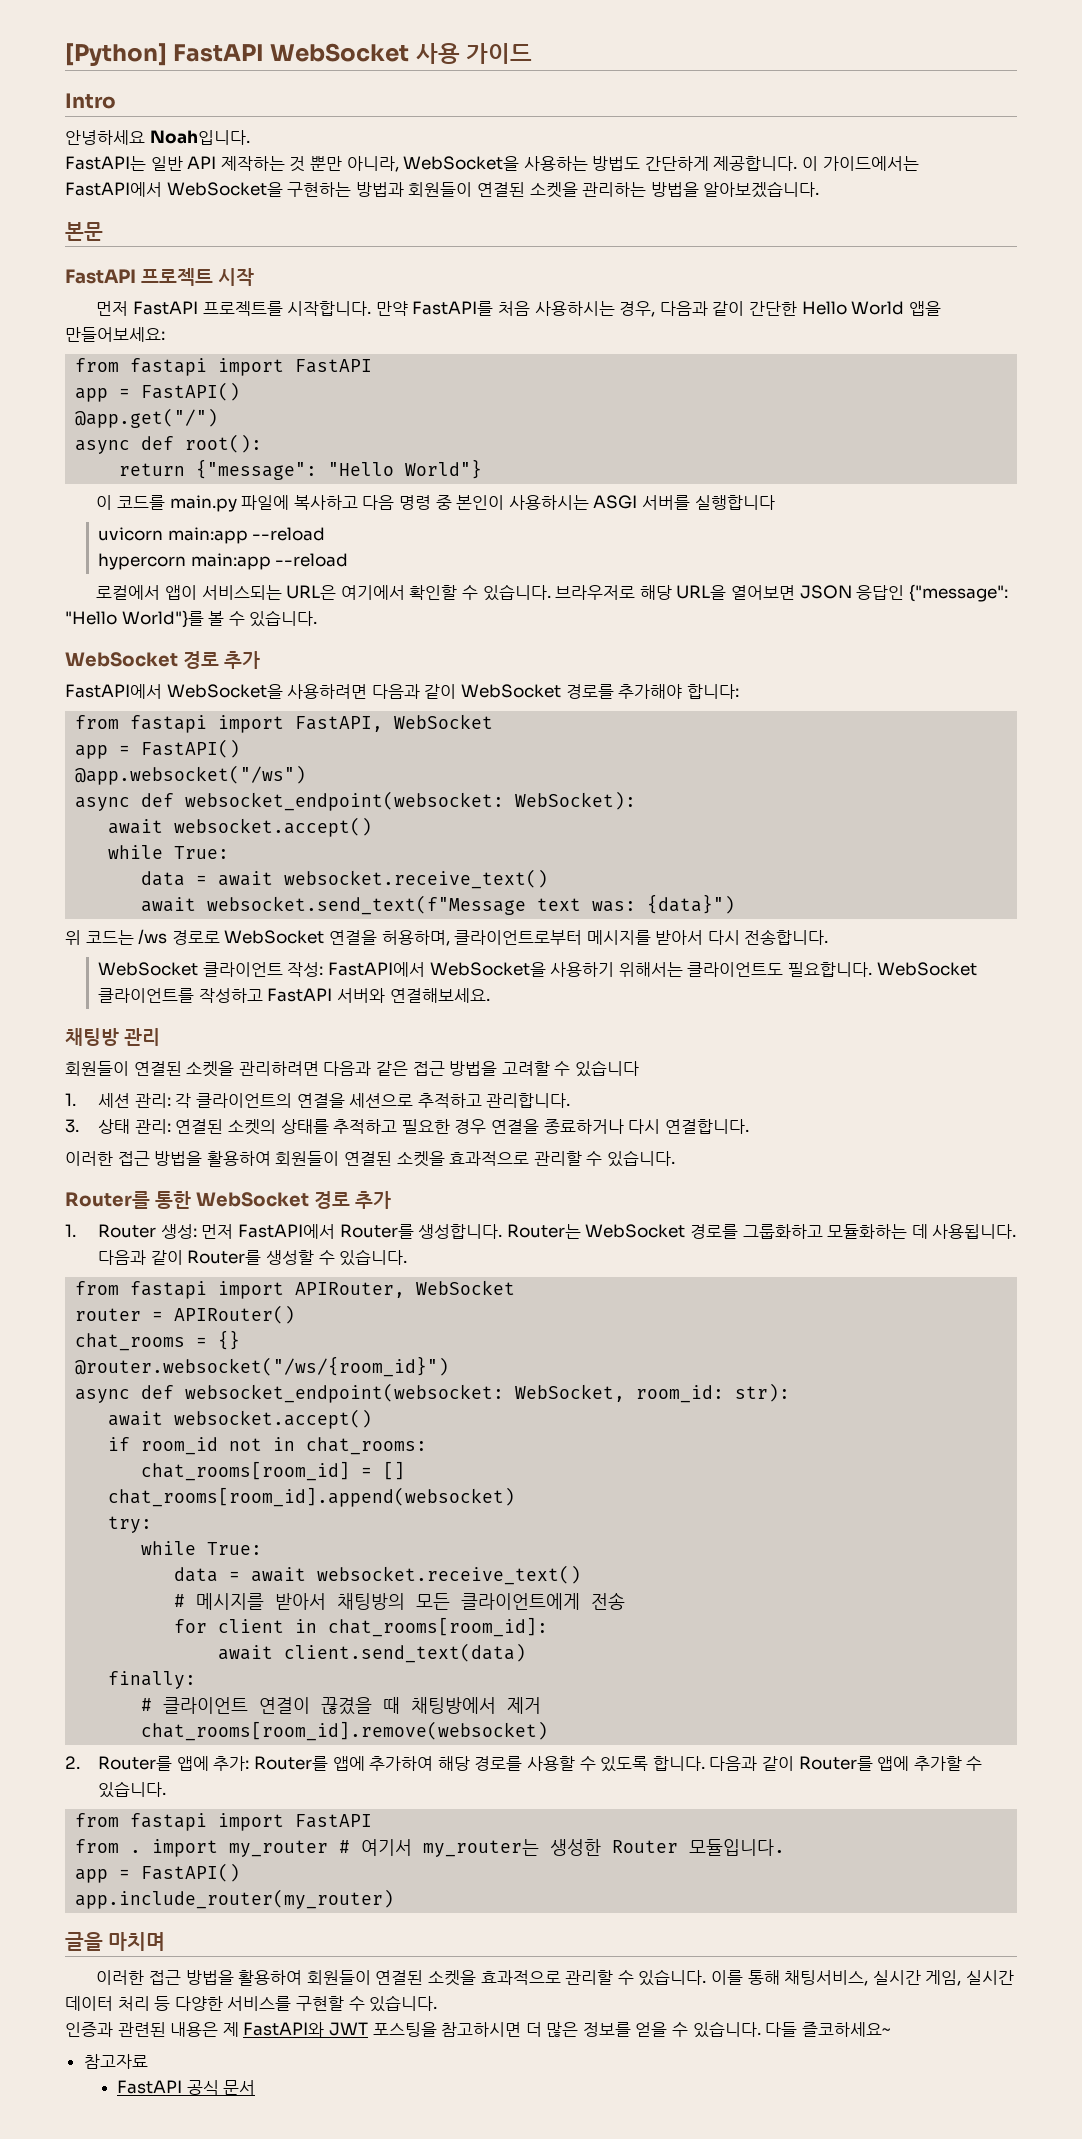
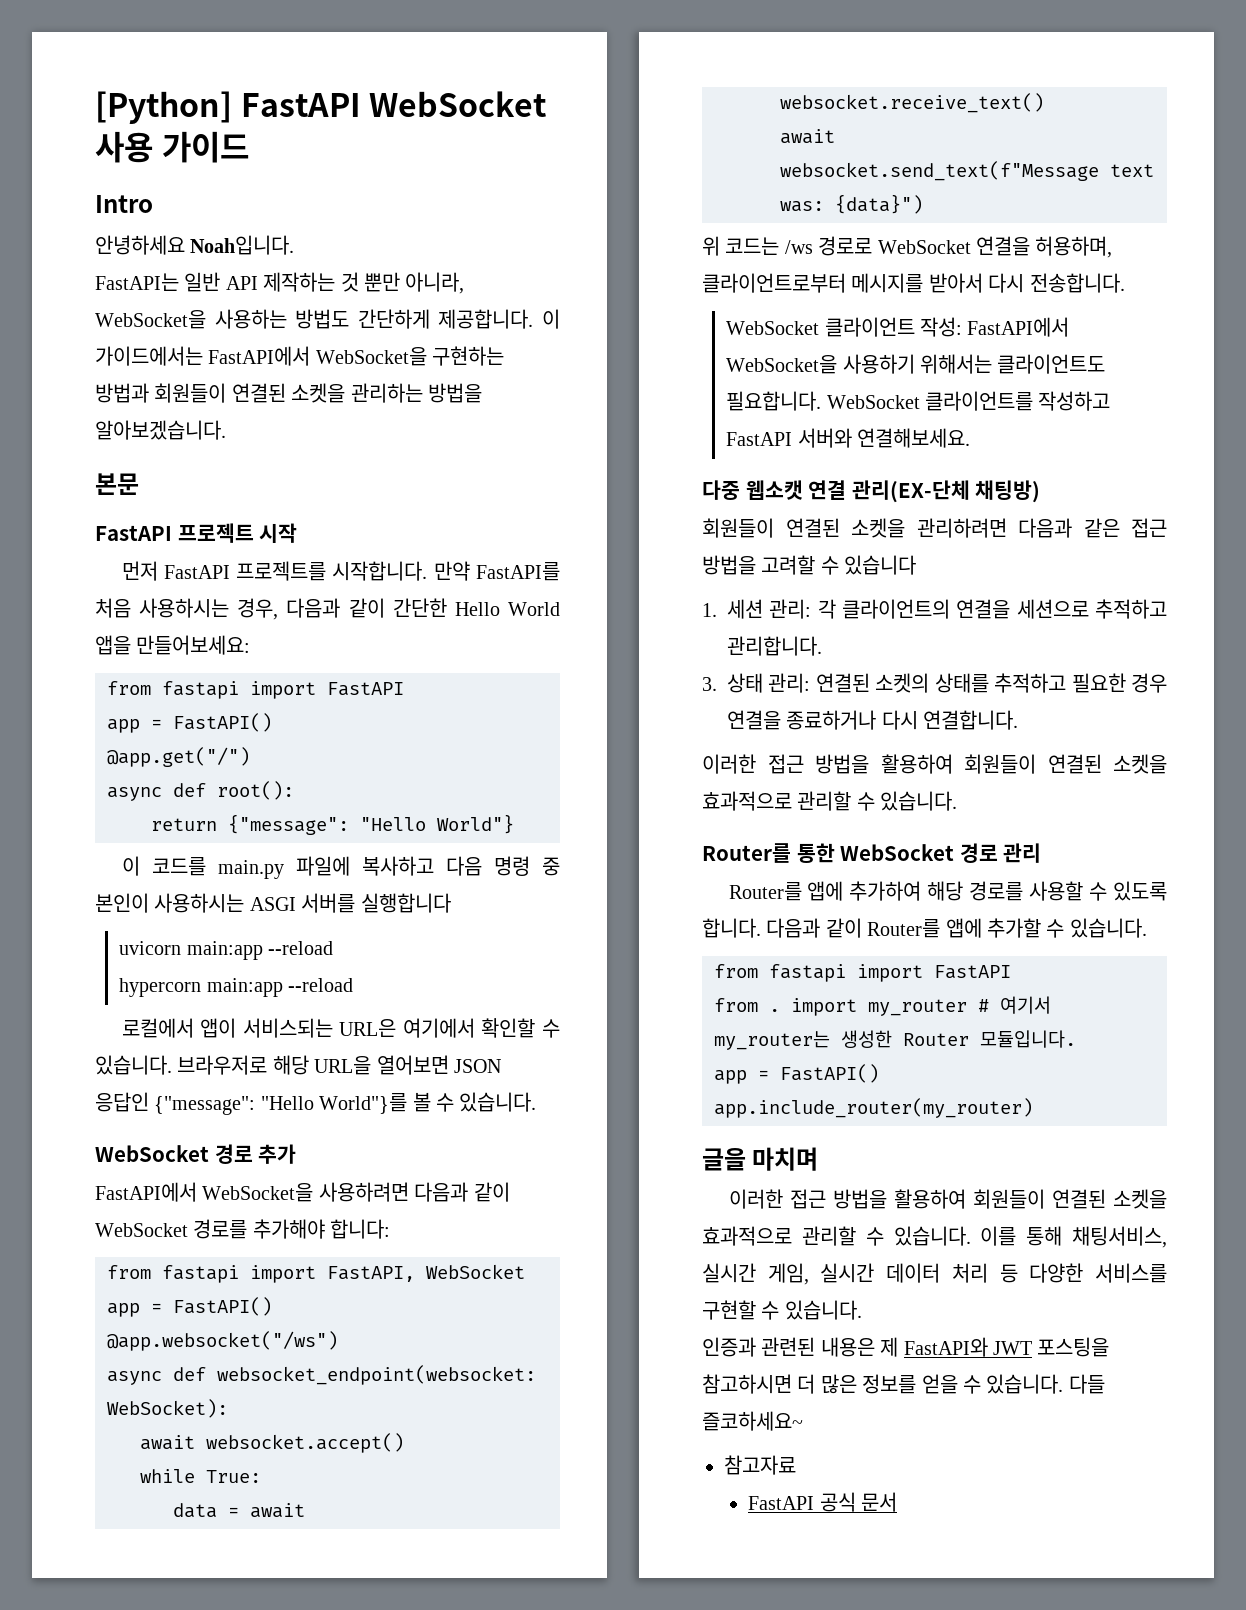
- 채팅방 관리
+ 다중 웹소캣 연결 관리(EX-단체 채팅방)
- Router를 통한 WebSocket 경로 추가
- 1. Router 생성: 먼저 FastAPI에서 Router를 생성합니다. Router는 WebSocket 경로를 그룹화하고 모듈화하는 데 사용됩니다. 다음과 같이 Router를 생성할 수 있습니다.
- from fastapi import APIRouter, WebSocket
- router = APIRouter()
- chat_rooms = {}
- @router.websocket("/ws/{room_id}")
- async def websocket_endpoint(websocket: WebSocket, room_id: str):
- await websocket.accept()
- if room_id not in chat_rooms:
- chat_rooms[room_id] = []
- chat_rooms[room_id].append(websocket)
- try:
- while True:
- data = await websocket.receive_text()
- # 메시지를 받아서 채팅방의 모든 클라이언트에게 전송
- for client in chat_rooms[room_id]:
- await client.send_text(data)
- finally:
- # 클라이언트 연결이 끊겼을 때 채팅방에서 제거
- chat_rooms[room_id].remove(websocket)
- 2. Router를 앱에 추가: Router를 앱에 추가하여 해당 경로를 사용할 수 있도록 합니다.
+ Router를 통한 WebSocket 경로 관리
+ Router를 앱에 추가하여 해당 경로를 사용할 수 있도록 합니다.

